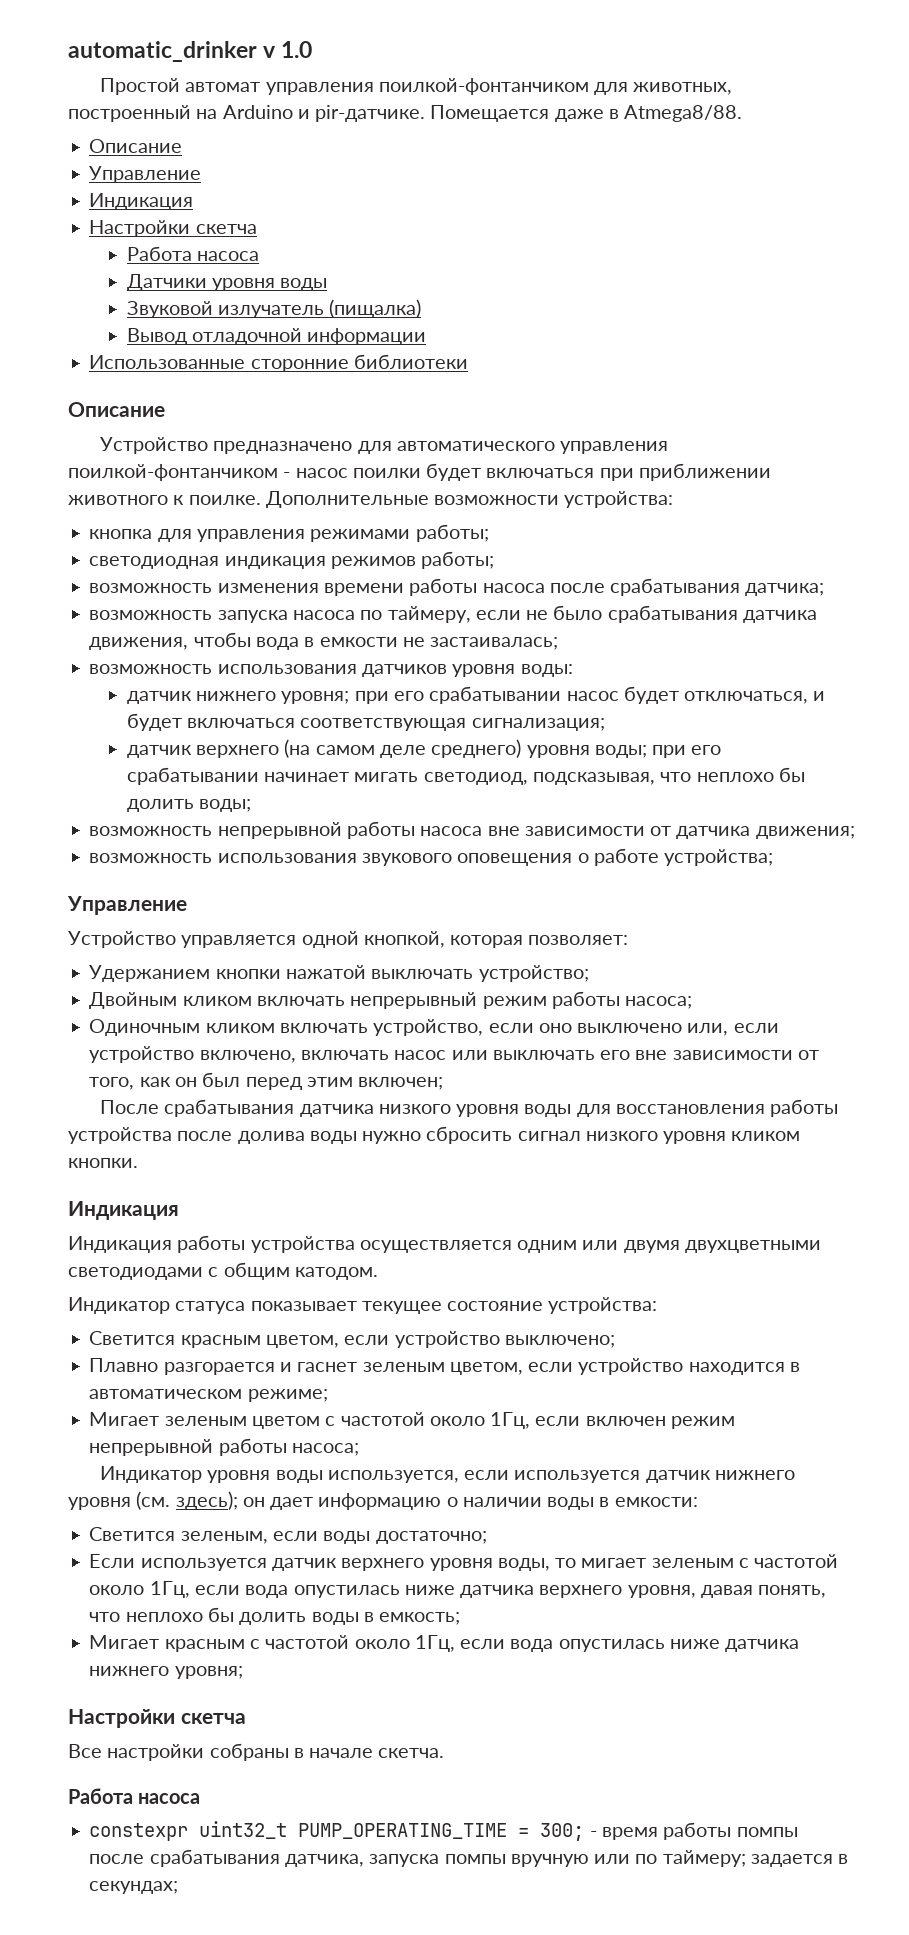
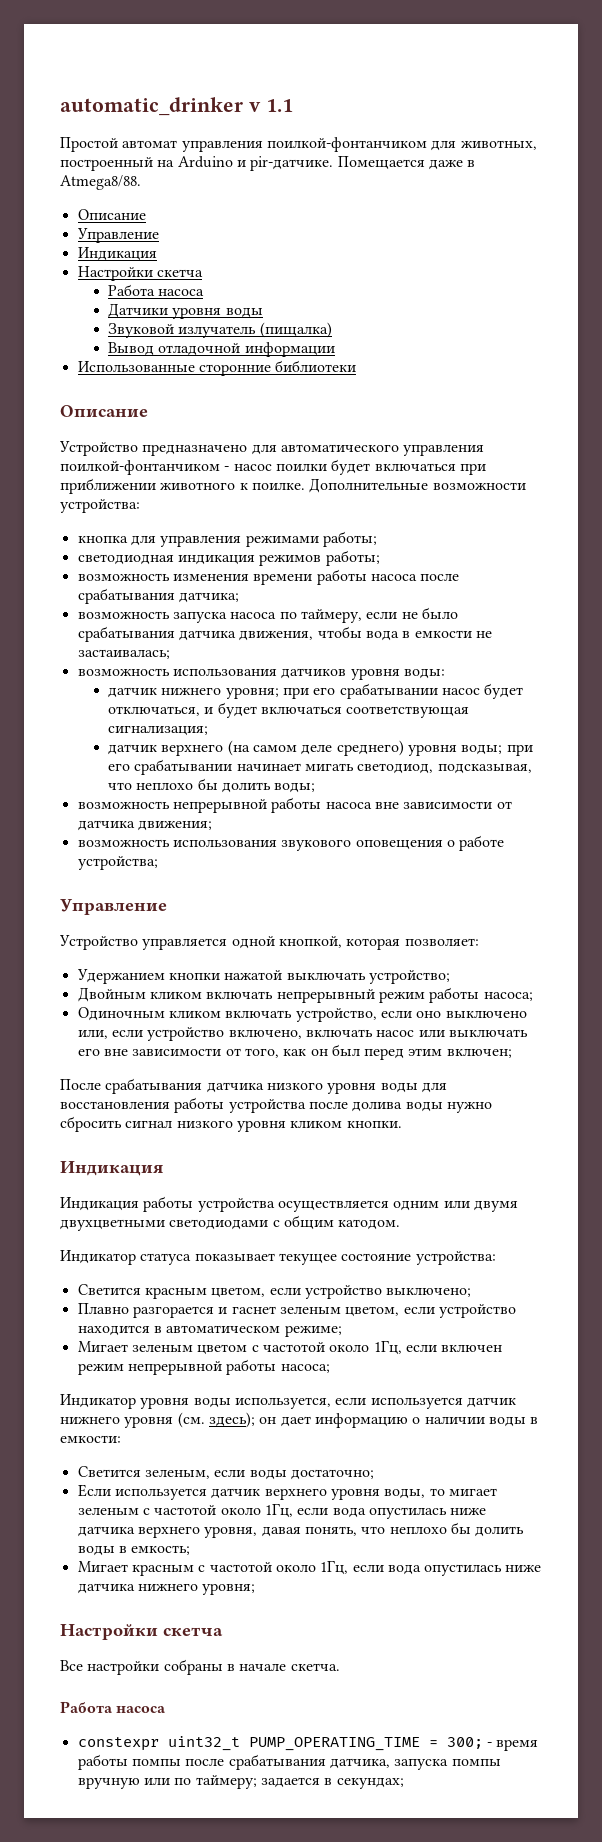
- automatic_drinker v 1.0
+ automatic_drinker v 1.1

